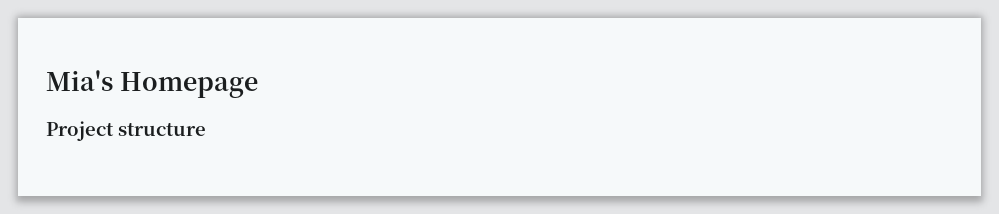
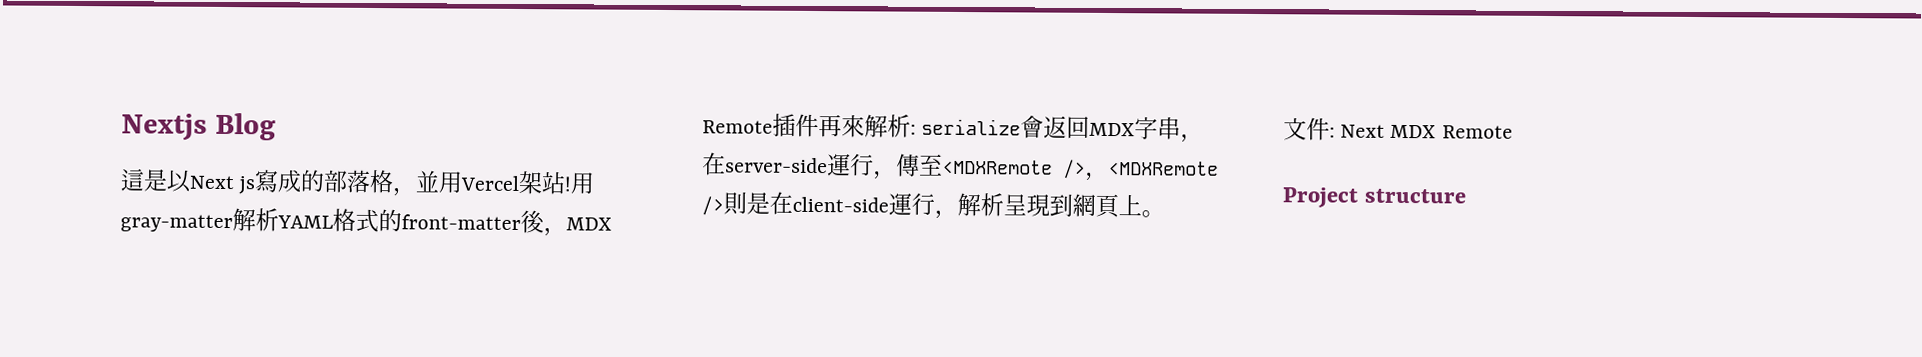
- Mia's Homepage
+ Nextjs Blog
+ 這是以Next js寫成的部落格，並用Vercel架站!用gray-matter解析YAML格式的front-matter後，MDX Remote插件再來解析: serialize會返回MDX字串，在server-side運行，傳至<MDXRemote />，<MDXRemote />則是在client-side運行，解析呈現到網頁上。
+ 文件: Next MDX Remote

